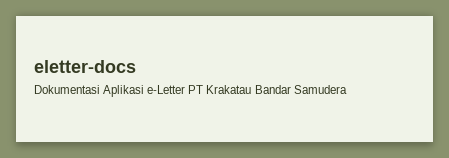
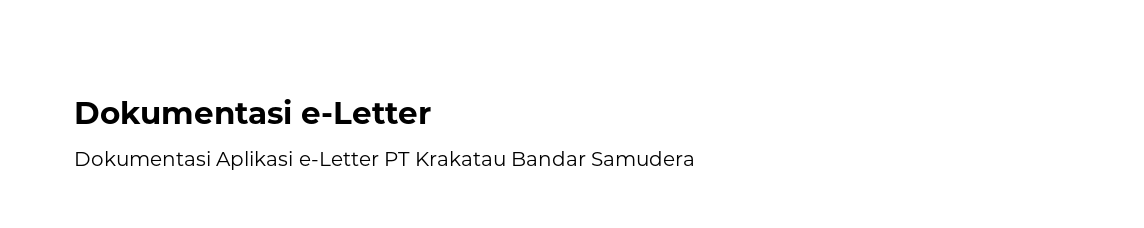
- eletter-docs
+ Dokumentasi e-Letter

